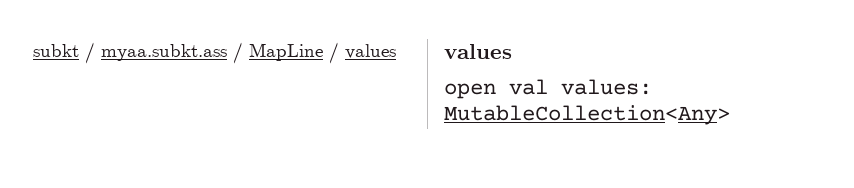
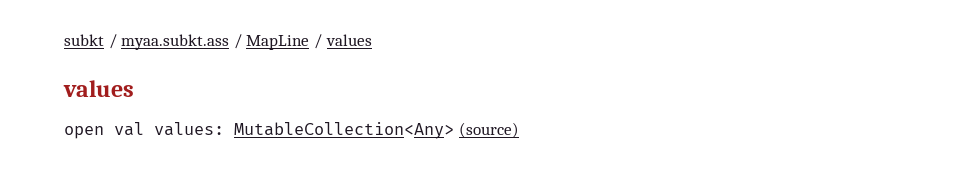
- open val values: MutableCollection<Any>
+ open val values: MutableCollection<Any> (source)

